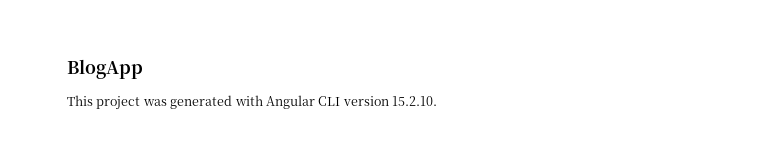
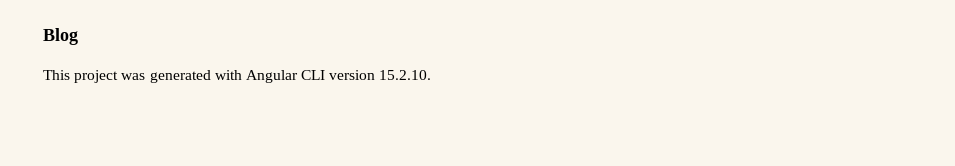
- BlogApp
+ Blog

